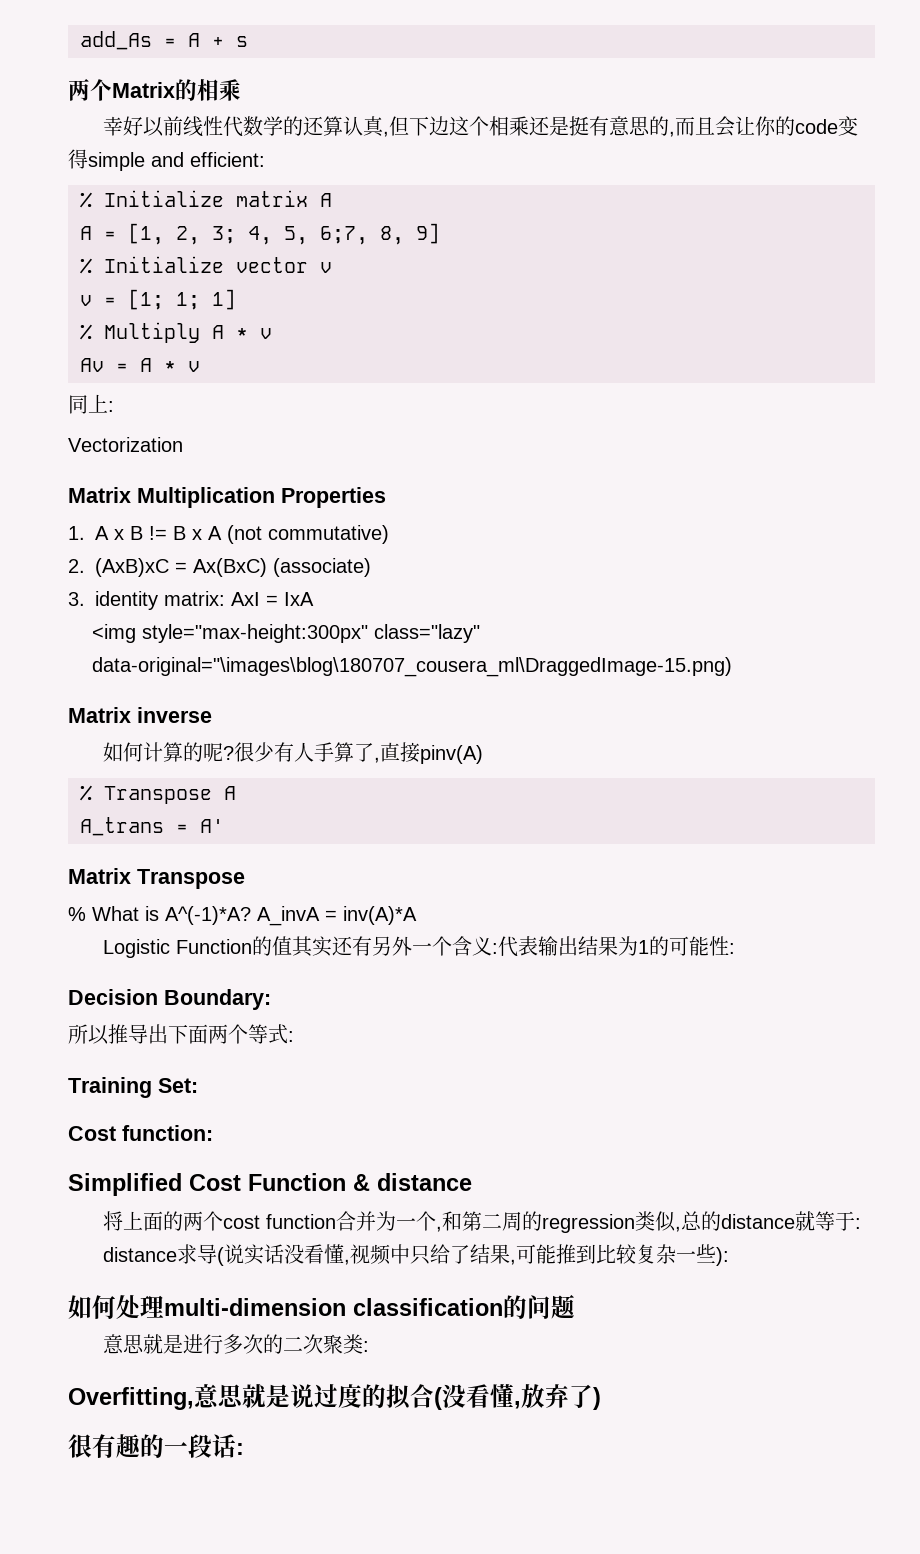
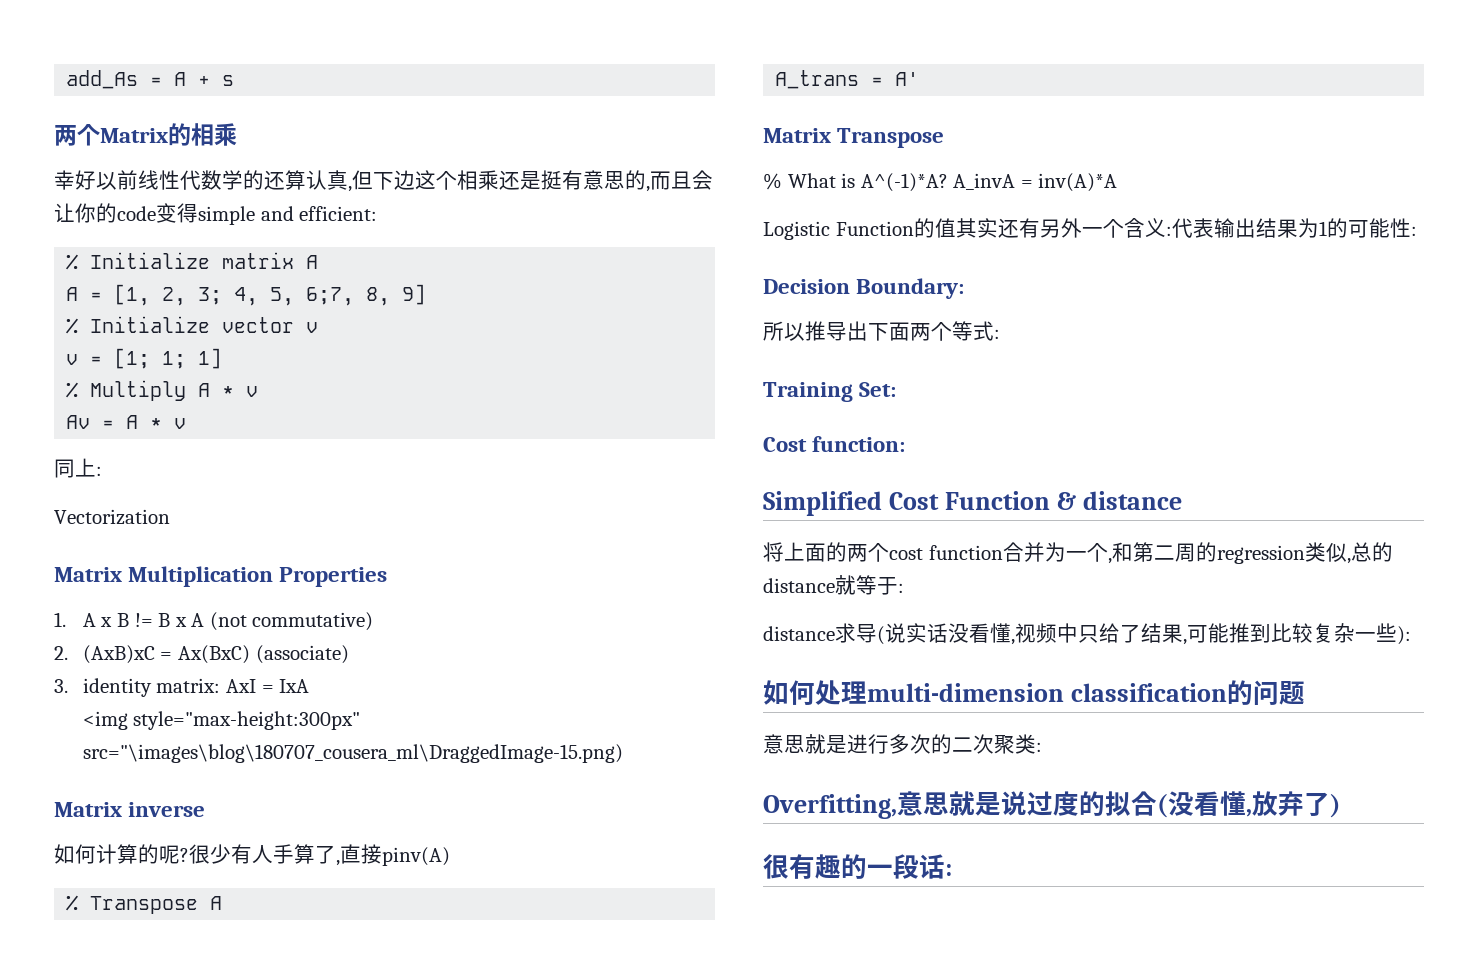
- <img style="max-height:300px" class="lazy" data-original="\images\blog\180707_cousera_ml\DraggedImage-15.png)
+ <img style="max-height:300px" src="\images\blog\180707_cousera_ml\DraggedImage-15.png)

